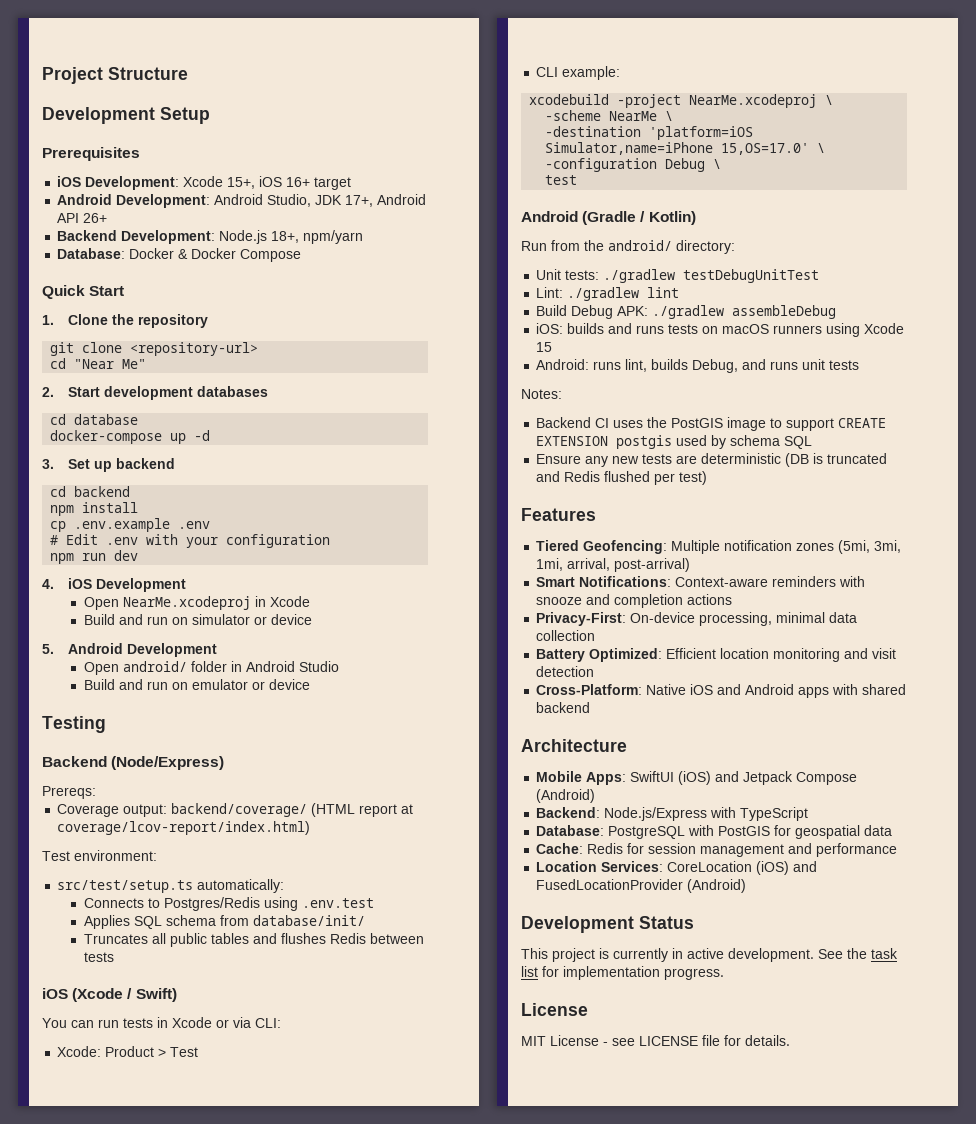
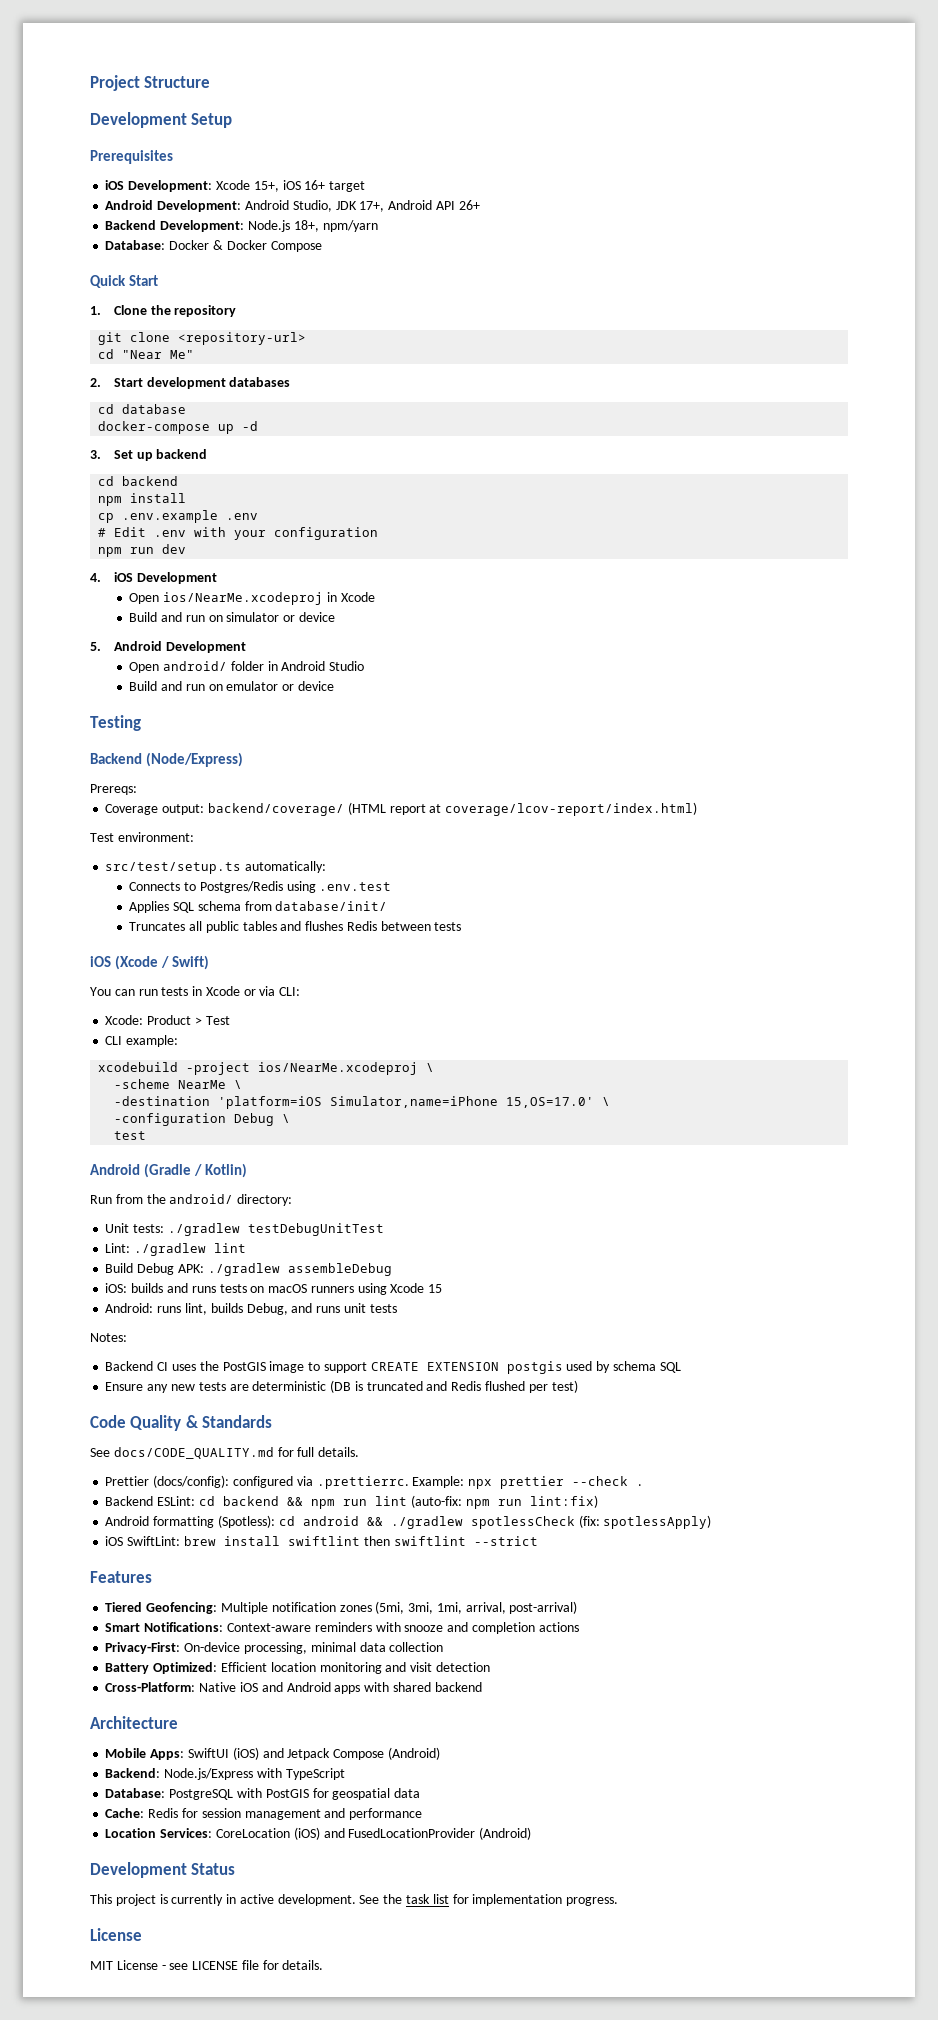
- Open NearMe.xcodeproj in Xcode
+ Open ios/NearMe.xcodeproj in Xcode
- xcodebuild -project NearMe.xcodeproj \
+ xcodebuild -project ios/NearMe.xcodeproj \
+ Code Quality & Standards
+ See docs/CODE_QUALITY.md for full details.
+ Prettier (docs/config): configured via .prettierrc. Example: npx prettier --check .
+ Backend ESLint: cd backend && npm run lint (auto-fix: npm run lint:fix)
+ Android formatting (Spotless): cd android && ./gradlew spotlessCheck (fix: spotlessApply)
+ iOS SwiftLint: brew install swiftlint then swiftlint --strict

